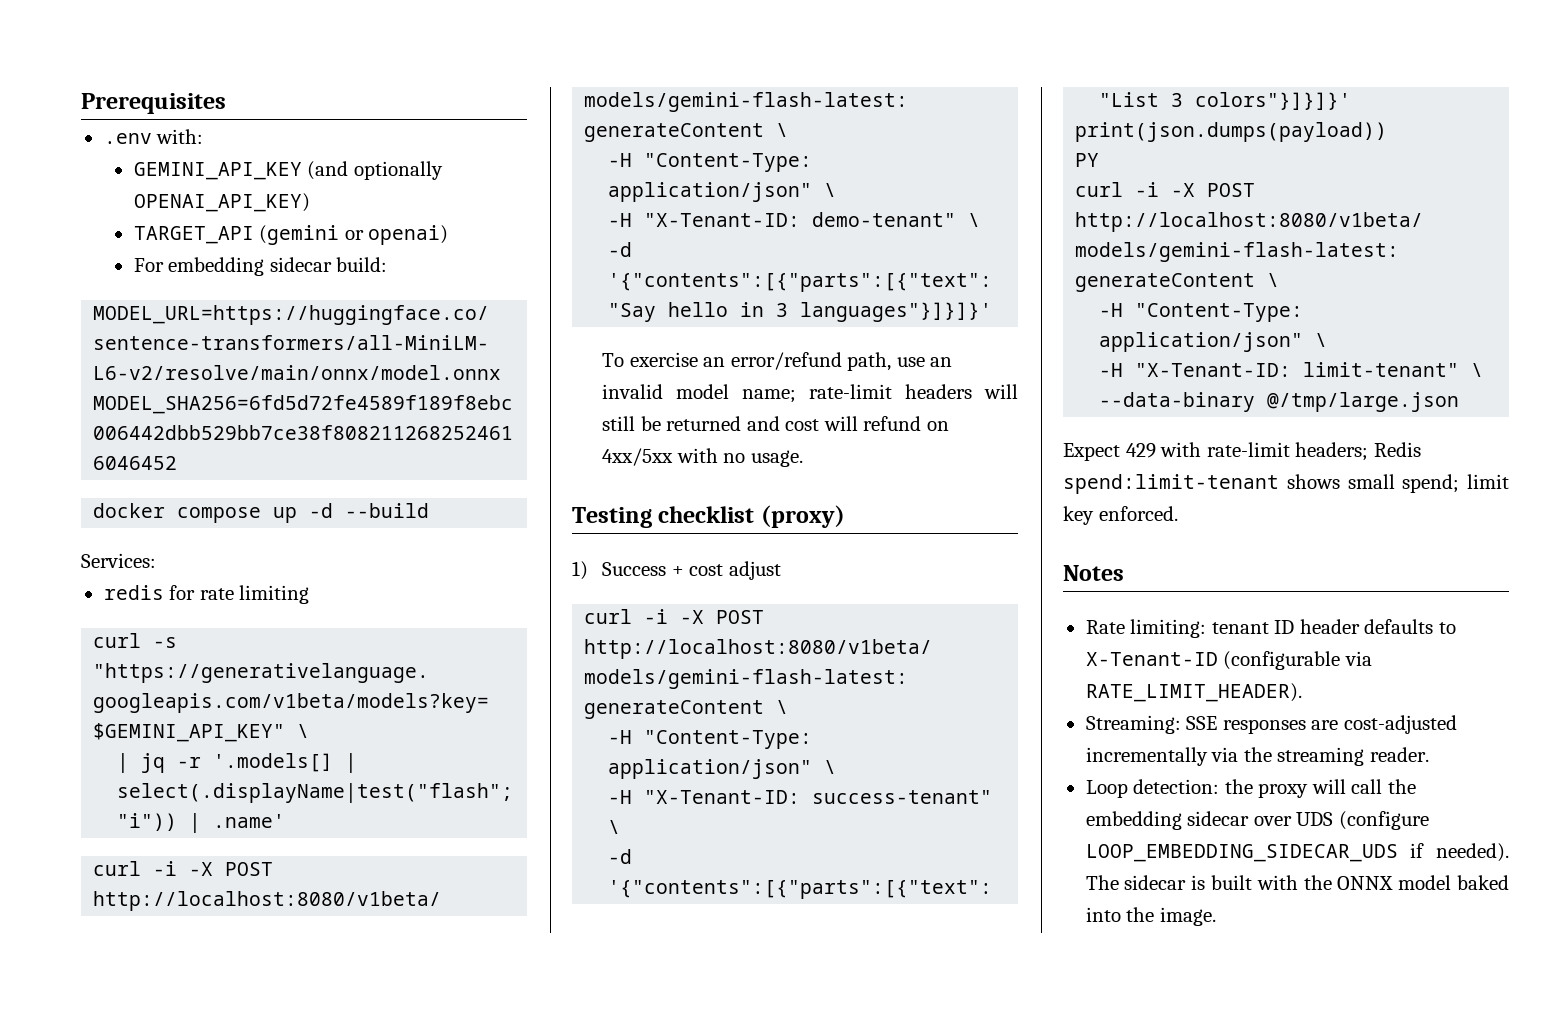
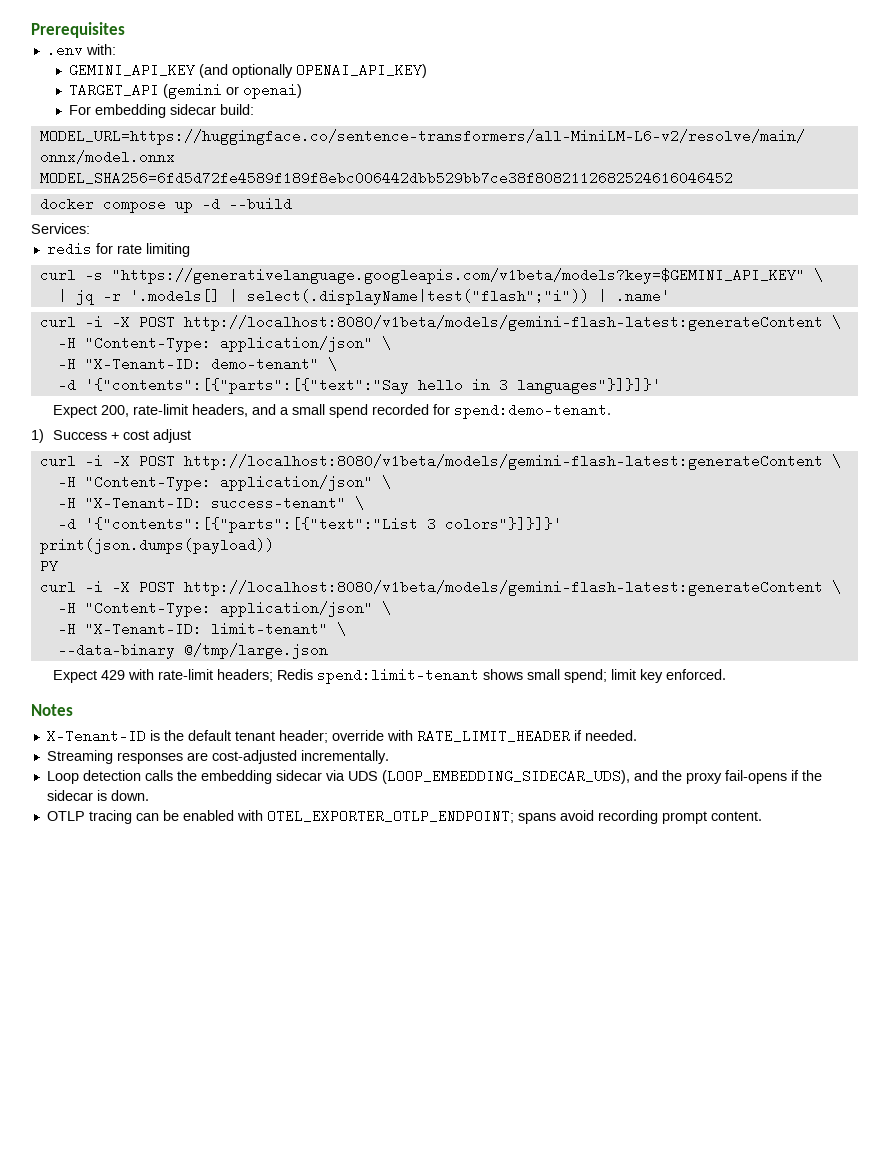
- To exercise an error/refund path, use an invalid model name; rate-limit headers will still be returned and cost will refund on 4xx/5xx with no usage.
- Testing checklist (proxy)
+ Expect 200, rate-limit headers, and a small spend recorded for spend:demo-tenant.
- Rate limiting: tenant ID header defaults to X-Tenant-ID (configurable via RATE_LIMIT_HEADER).
- Streaming: SSE responses are cost-adjusted incrementally via the streaming reader.
- Loop detection: the proxy will call the embedding sidecar over UDS (configure LOOP_EMBEDDING_SIDECAR_UDS if needed). The sidecar is built with the ONNX model baked into the image.
+ X-Tenant-ID is the default tenant header; override with RATE_LIMIT_HEADER if needed.
+ Streaming responses are cost-adjusted incrementally.
+ Loop detection calls the embedding sidecar via UDS (LOOP_EMBEDDING_SIDECAR_UDS), and the proxy fail-opens if the sidecar is down.
+ OTLP tracing can be enabled with OTEL_EXPORTER_OTLP_ENDPOINT; spans avoid recording prompt content.

